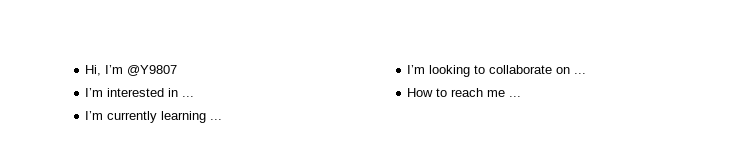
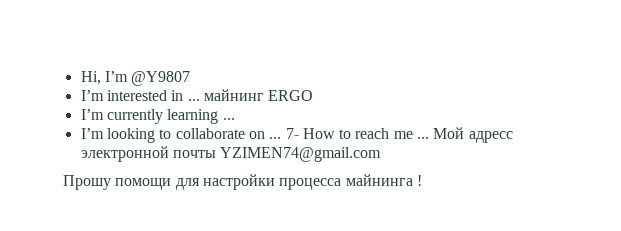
- I’m interested in ...
+ I’m interested in ... майнинг ERGO
- I’m looking to collaborate on ...
- How to reach me ...
+ I’m looking to collaborate on ... 7- How to reach me ...
+ Мой адресс электронной почты YZIMEN74@gmail.com
+ Прошу помощи для настройки процесса майнинга !

